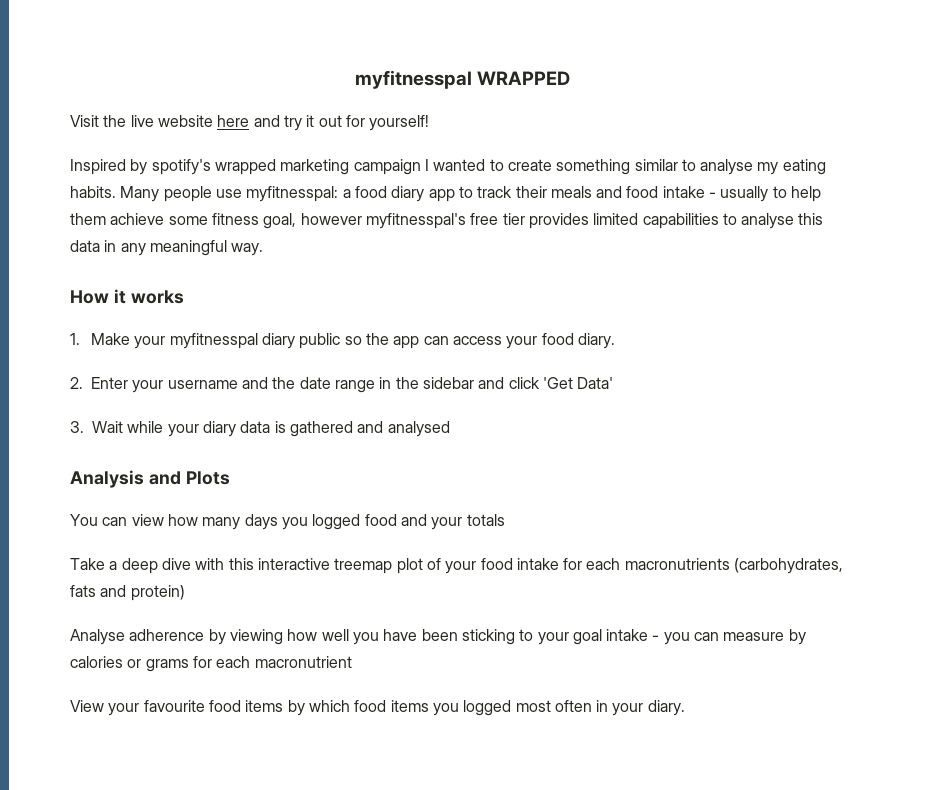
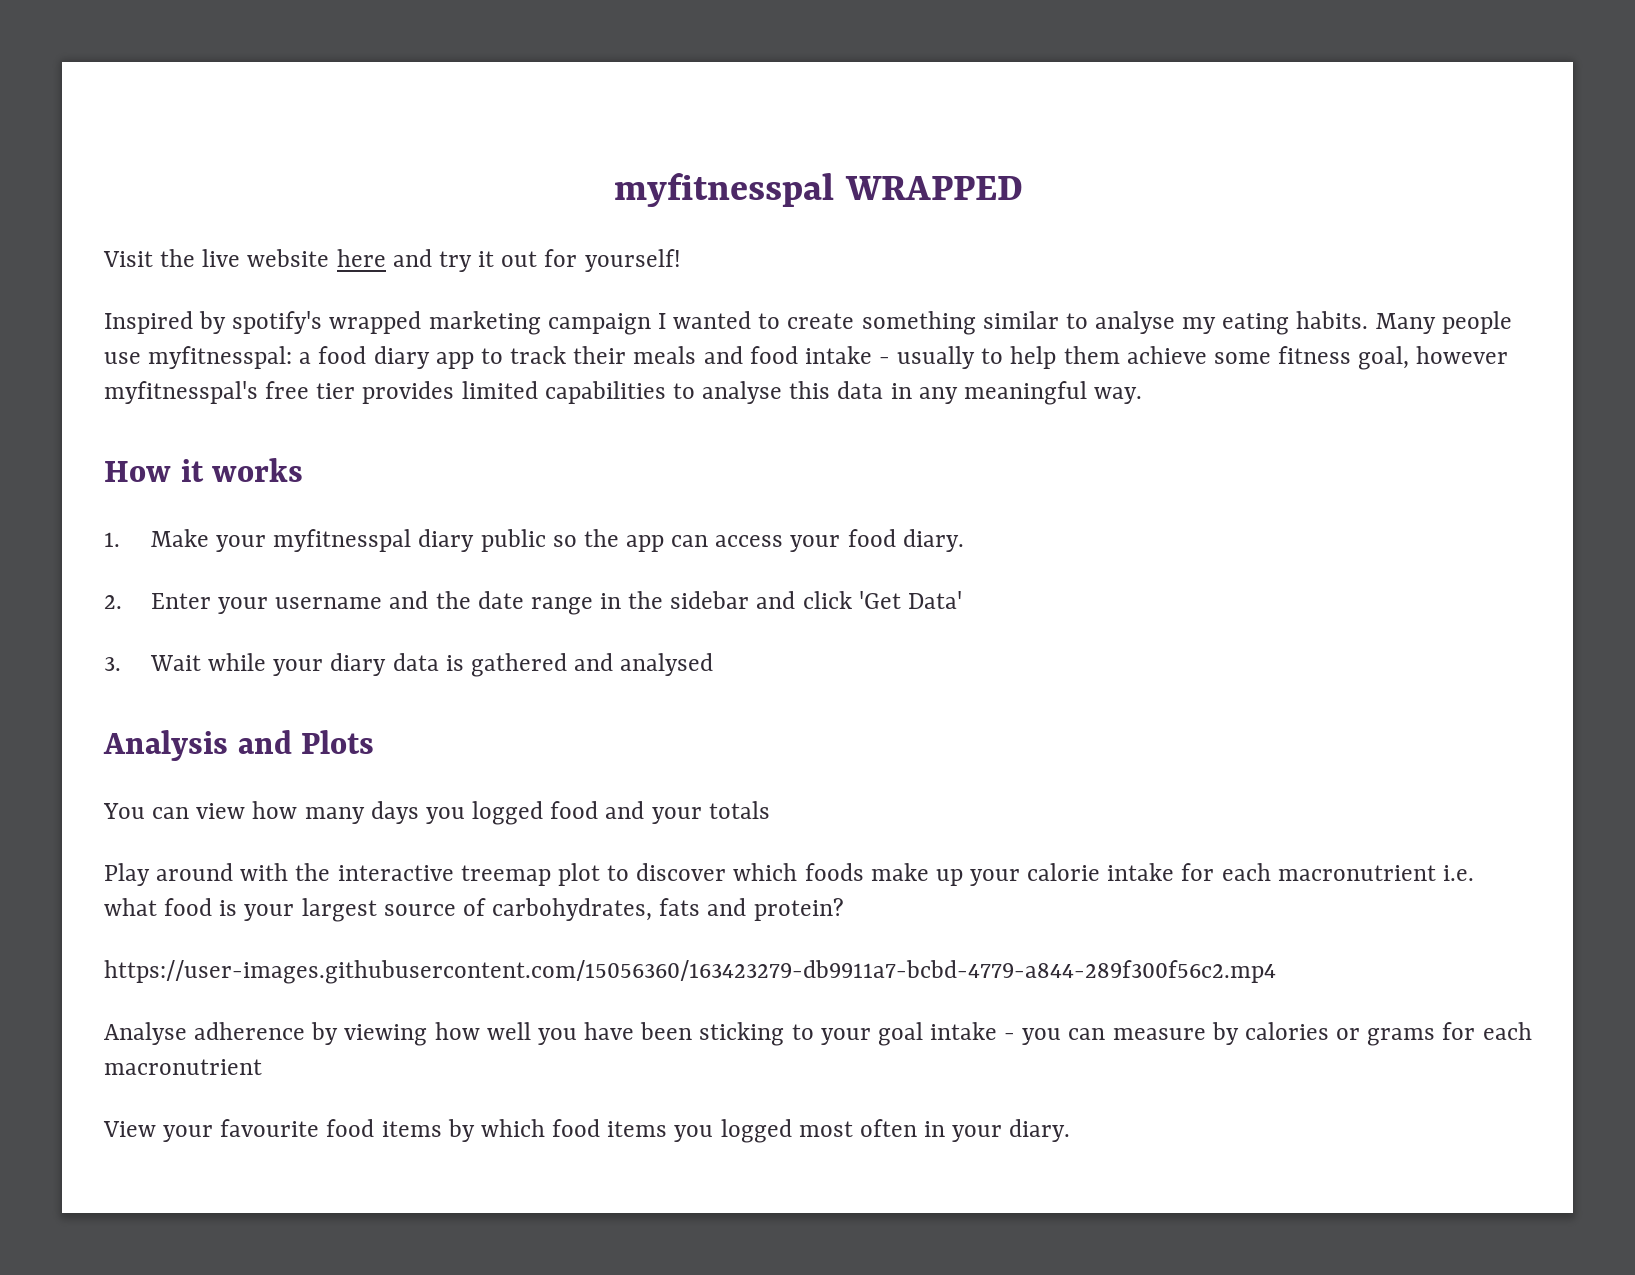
- Take a deep dive with this interactive treemap plot of your food intake for each macronutrients (carbohydrates, fats and protein)
+ Play around with the interactive treemap plot to discover which foods make up your calorie intake for each macronutrient i.e. what food is your largest source of carbohydrates, fats and protein?
+ https://user-images.githubusercontent.com/15056360/163423279-db9911a7-bcbd-4779-a844-289f300f56c2.mp4

